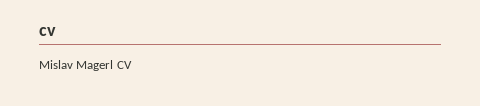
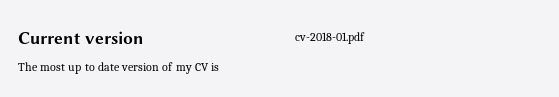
- cv
- Mislav Magerl CV
+ Current version
+ The most up to date version of my CV is cv-2018-01.pdf

